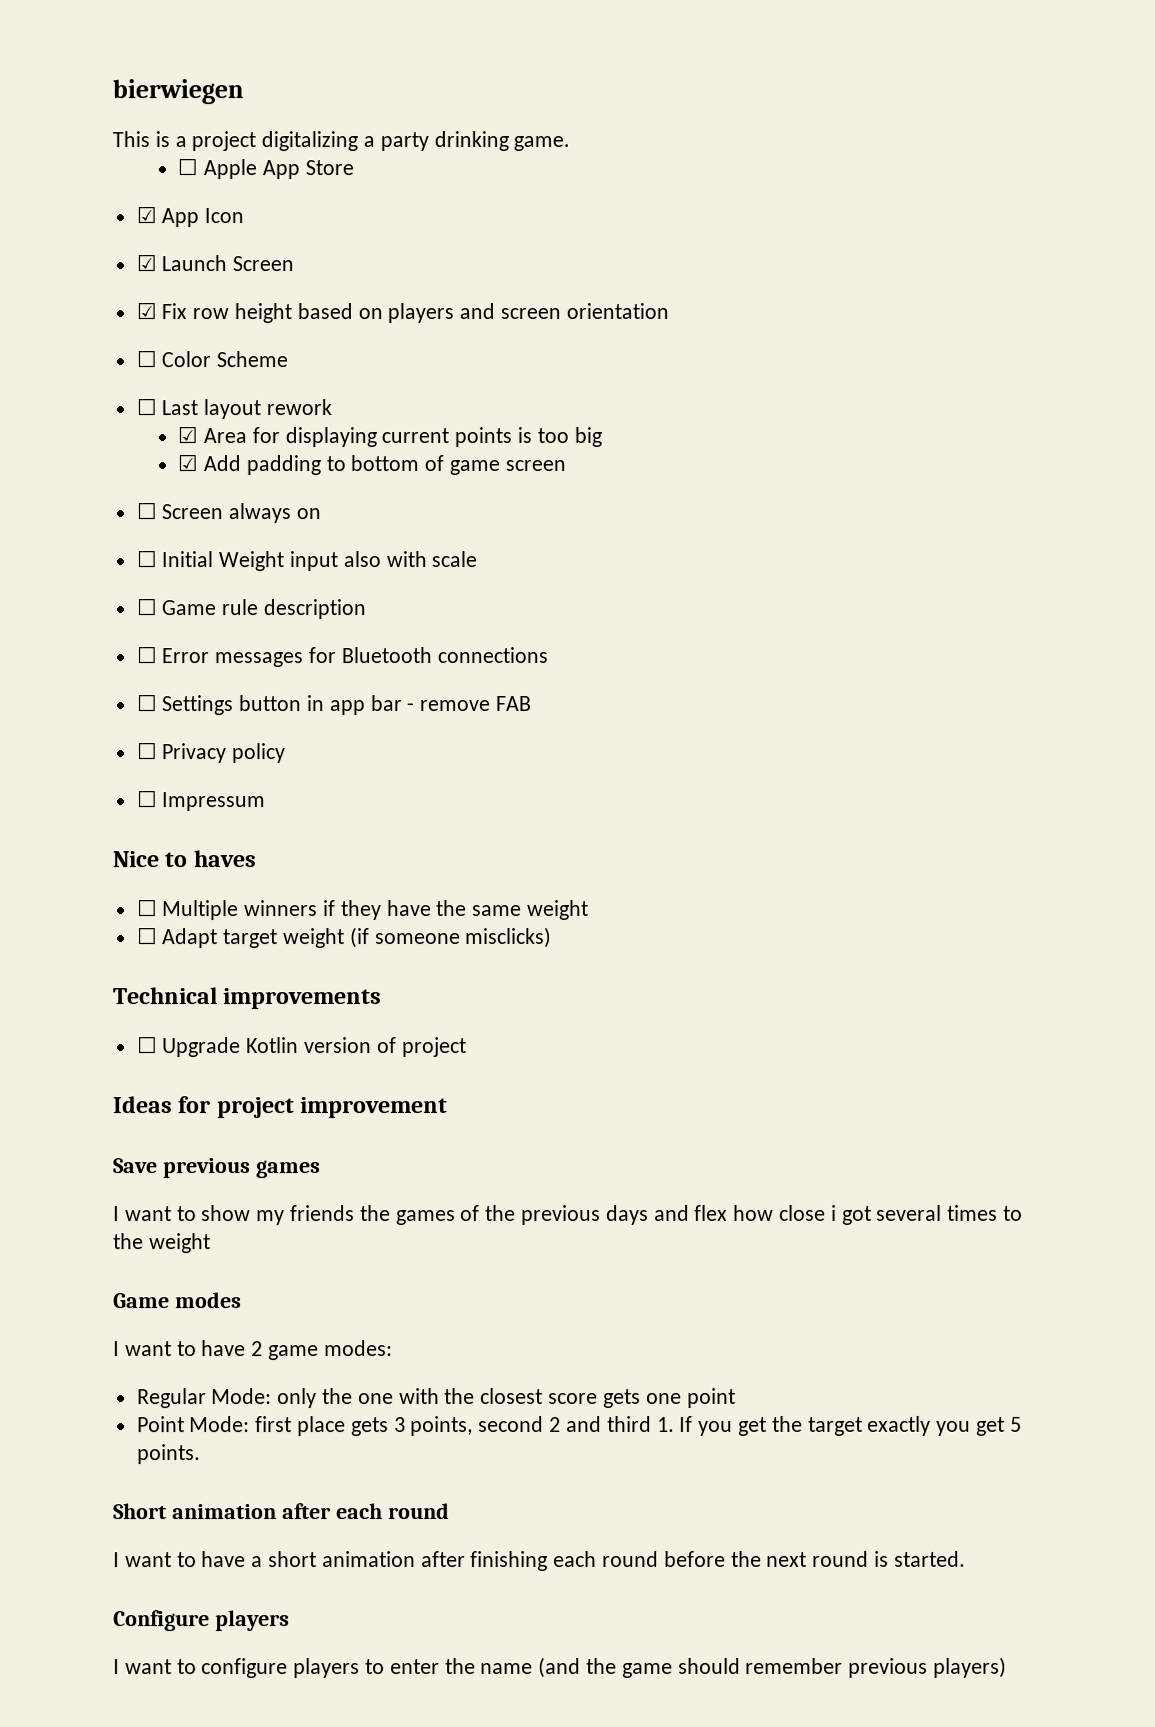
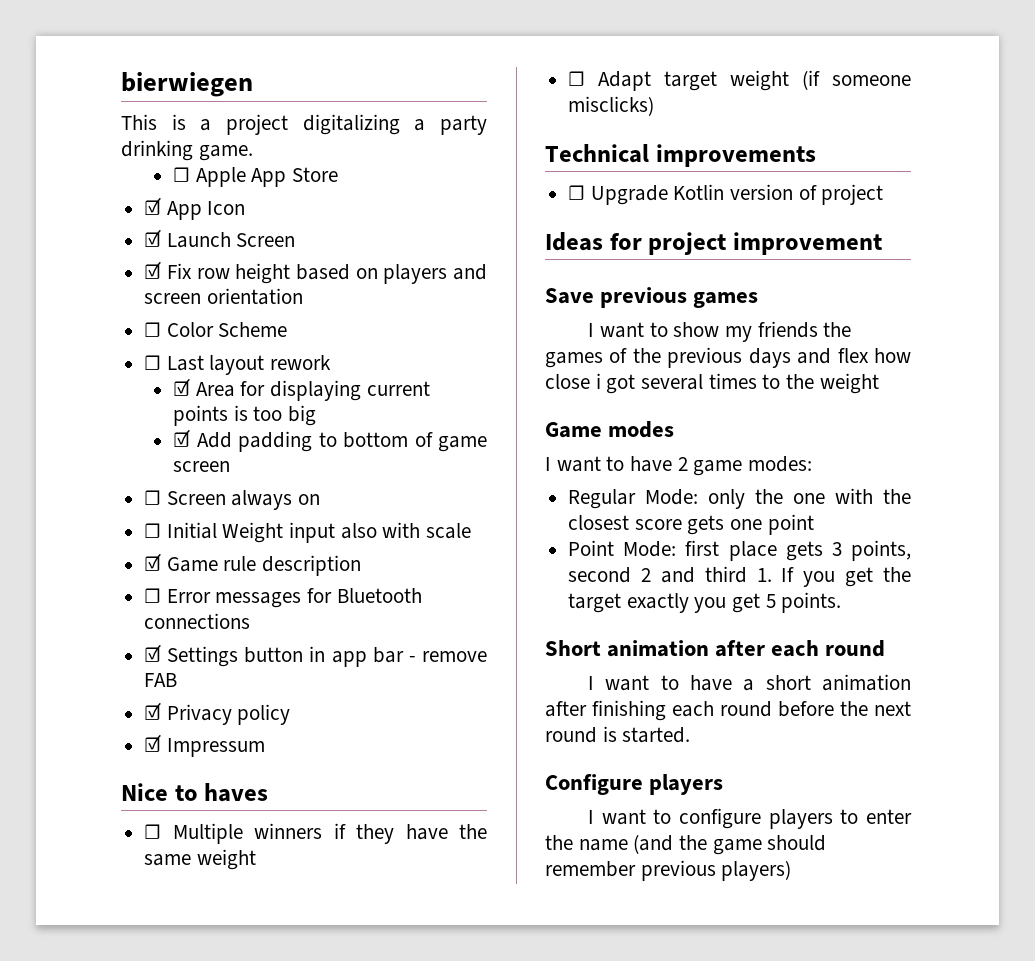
- ☐ Game rule description
+ ☑ Game rule description
- ☐ Settings button in app bar - remove FAB
+ ☑ Settings button in app bar - remove FAB
- ☐ Privacy policy
+ ☑ Privacy policy
- ☐ Impressum
+ ☑ Impressum

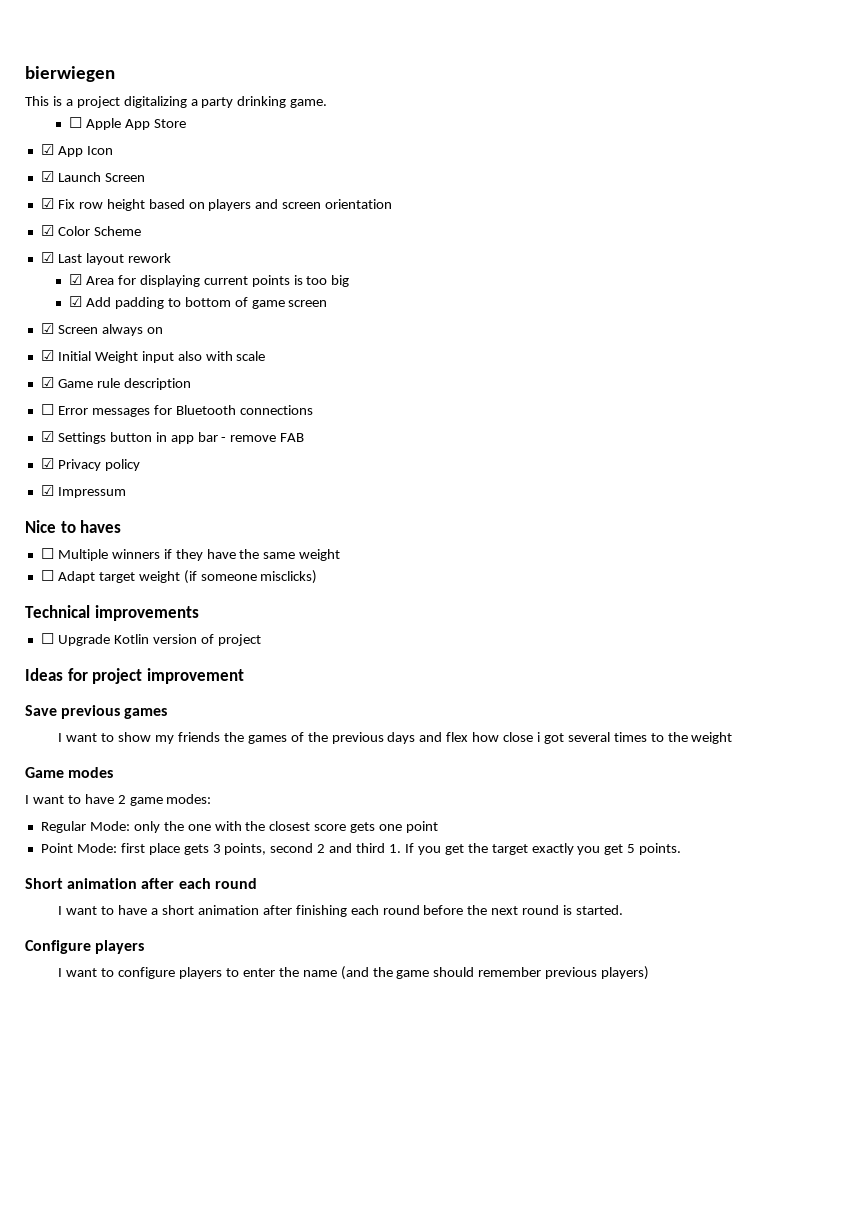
- ☐ Color Scheme
+ ☑ Color Scheme
- ☐ Last layout rework
+ ☑ Last layout rework
- ☐ Screen always on
+ ☑ Screen always on
- ☐ Initial Weight input also with scale
+ ☑ Initial Weight input also with scale

